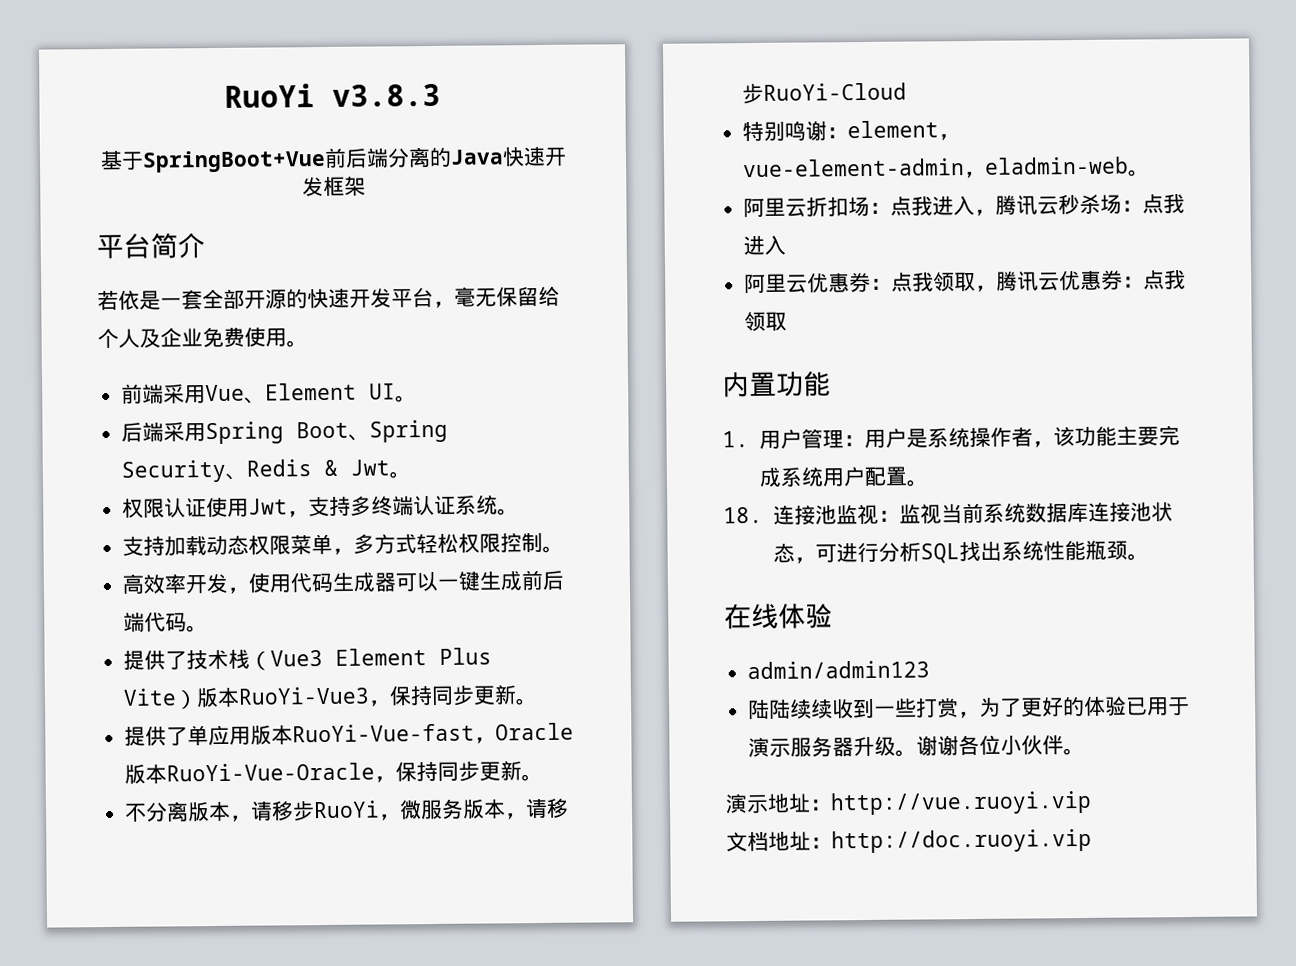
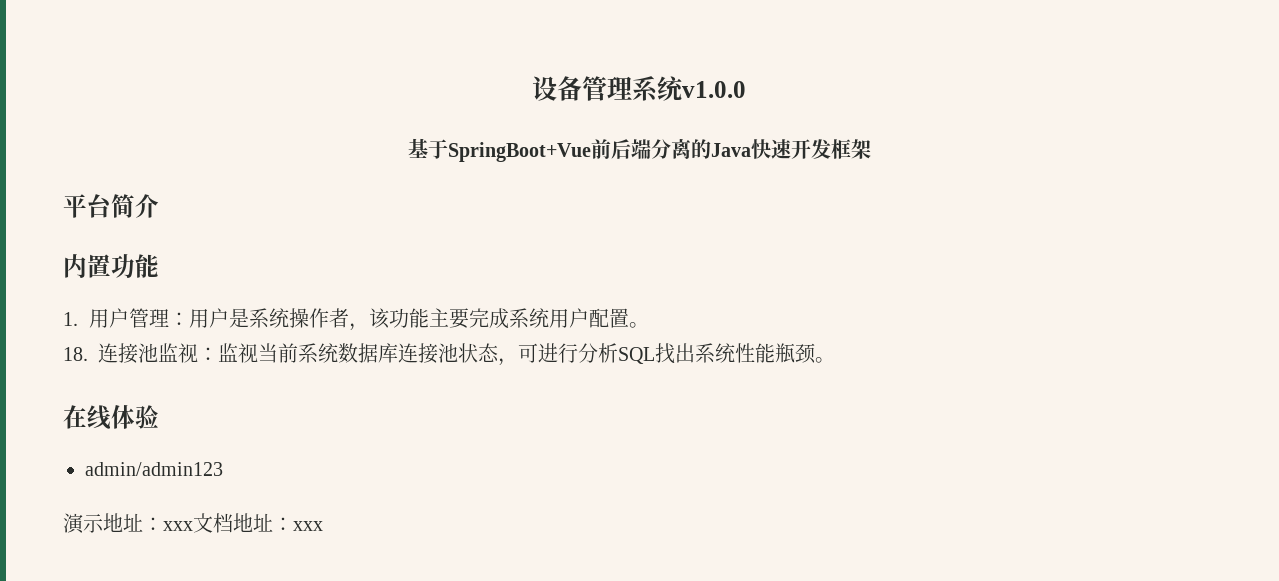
- RuoYi v3.8.3
+ 设备管理系统v1.0.0
- 若依是一套全部开源的快速开发平台，毫无保留给个人及企业免费使用。
- 前端采用Vue、Element UI。
- 后端采用Spring Boot、Spring Security、Redis & Jwt。
- 权限认证使用Jwt，支持多终端认证系统。
- 支持加载动态权限菜单，多方式轻松权限控制。
- 高效率开发，使用代码生成器可以一键生成前后端代码。
- 提供了技术栈（Vue3 Element Plus Vite）版本RuoYi-Vue3，保持同步更新。
- 提供了单应用版本RuoYi-Vue-fast，Oracle版本RuoYi-Vue-Oracle，保持同步更新。
- 不分离版本，请移步RuoYi，微服务版本，请移步RuoYi-Cloud
- 特别鸣谢：element，vue-element-admin，eladmin-web。
- 阿里云折扣场：点我进入，腾讯云秒杀场：点我进入
- 阿里云优惠券：点我领取，腾讯云优惠券：点我领取
- 陆陆续续收到一些打赏，为了更好的体验已用于演示服务器升级。谢谢各位小伙伴。
- 演示地址：http://vue.ruoyi.vip
- 文档地址：http://doc.ruoyi.vip
+ 演示地址：xxx文档地址：xxx

